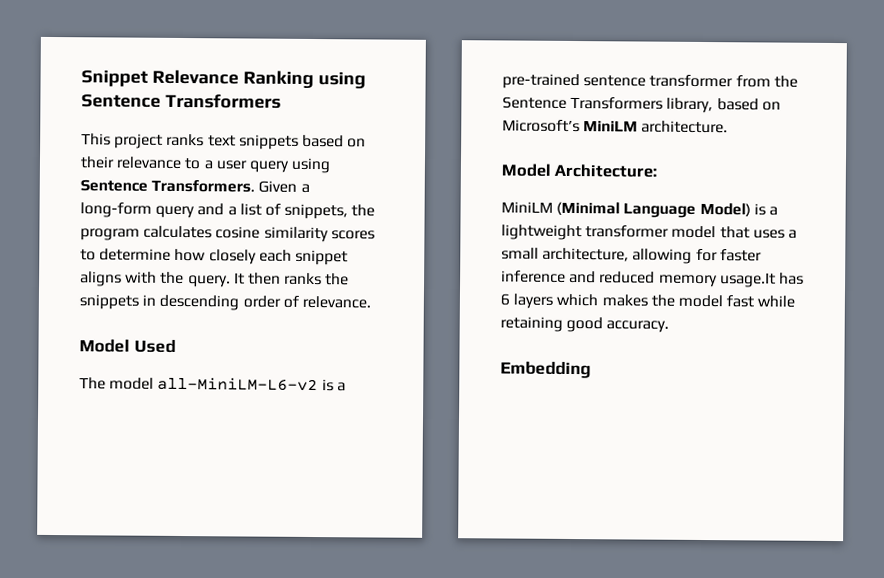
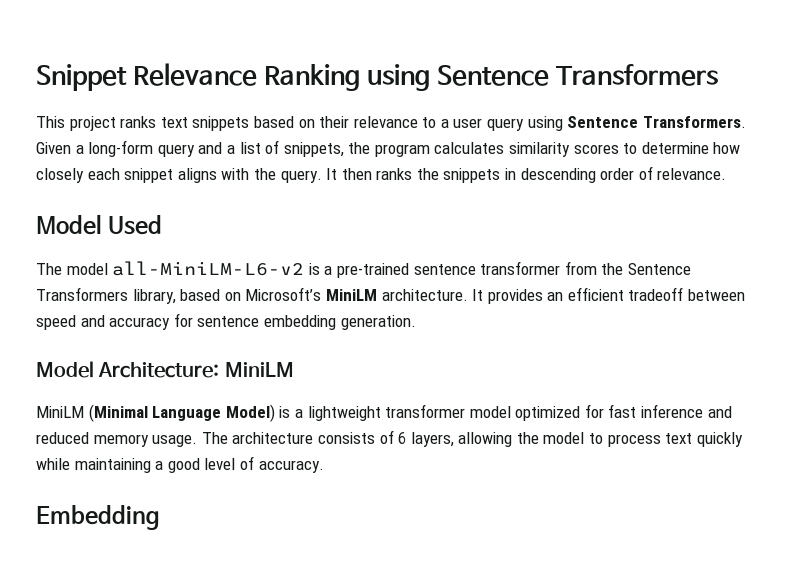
- Given a long-form query and a list of snippets, the program calculates cosine similarity scores to determine how closely each snippet aligns with the query.
+ Given a long-form query and a list of snippets, the program calculates similarity scores to determine how closely each snippet aligns with the query.
+ It provides an efficient tradeoff between speed and accuracy for sentence embedding generation.
- Model Architecture:
+ Model Architecture: MiniLM
- MiniLM (Minimal Language Model) is a lightweight transformer model that uses a small architecture, allowing for faster inference and reduced memory usage.It has 6 layers which makes the model fast while retaining good accuracy.
+ MiniLM (Minimal Language Model) is a lightweight transformer model optimized for fast inference and reduced memory usage. The architecture consists of 6 layers, allowing the model to process text quickly while maintaining a good level of accuracy.

